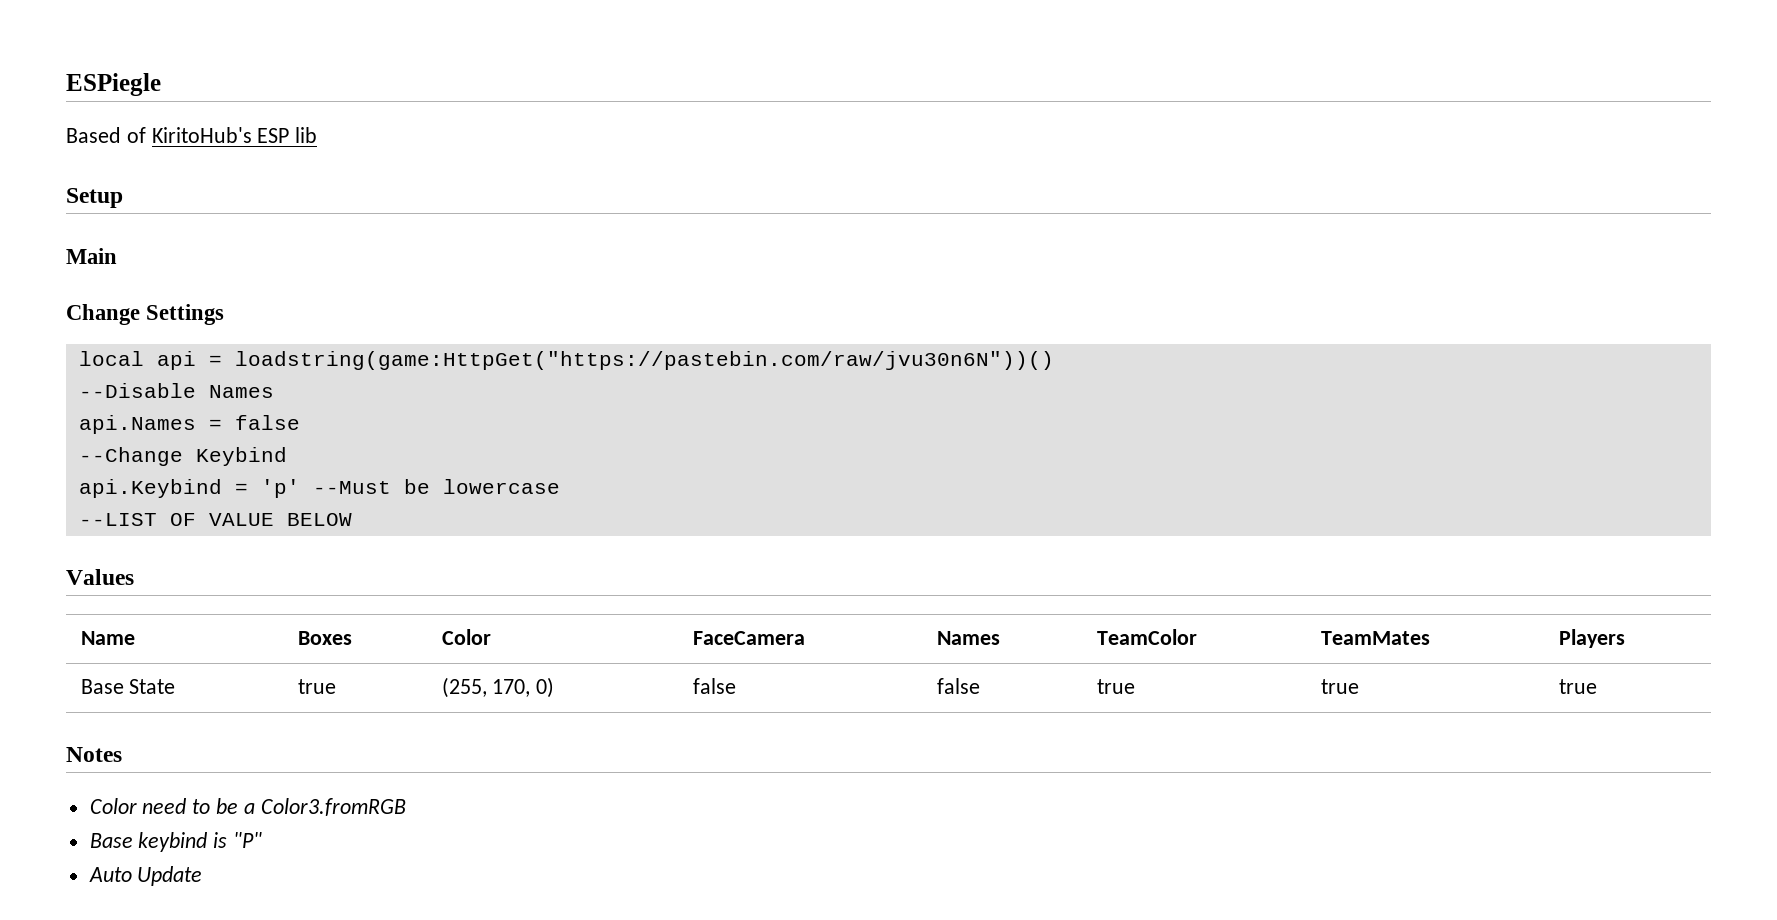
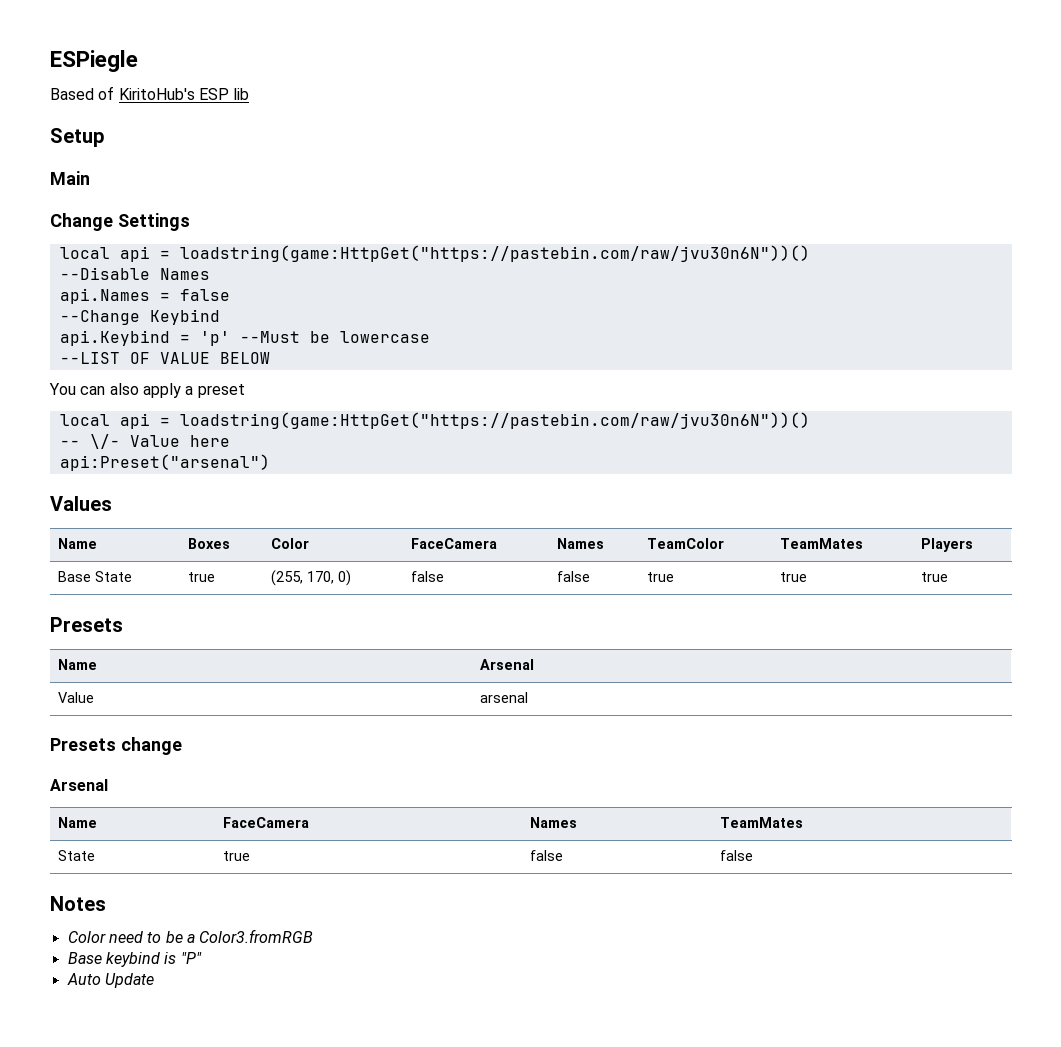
+ You can also apply a preset
+ local api = loadstring(game:HttpGet("https://pastebin.com/raw/jvu30n6N"))()
+ -- \/- Value here
+ api:Preset("arsenal")
  Base State | true | (255, 170, 0) | false | false | true | true | true
+ Presets
+ Name | Arsenal
+ Value | arsenal
+ Presets change
+ Arsenal
+ Name | FaceCamera | Names | TeamMates
+ State | true | false | false

